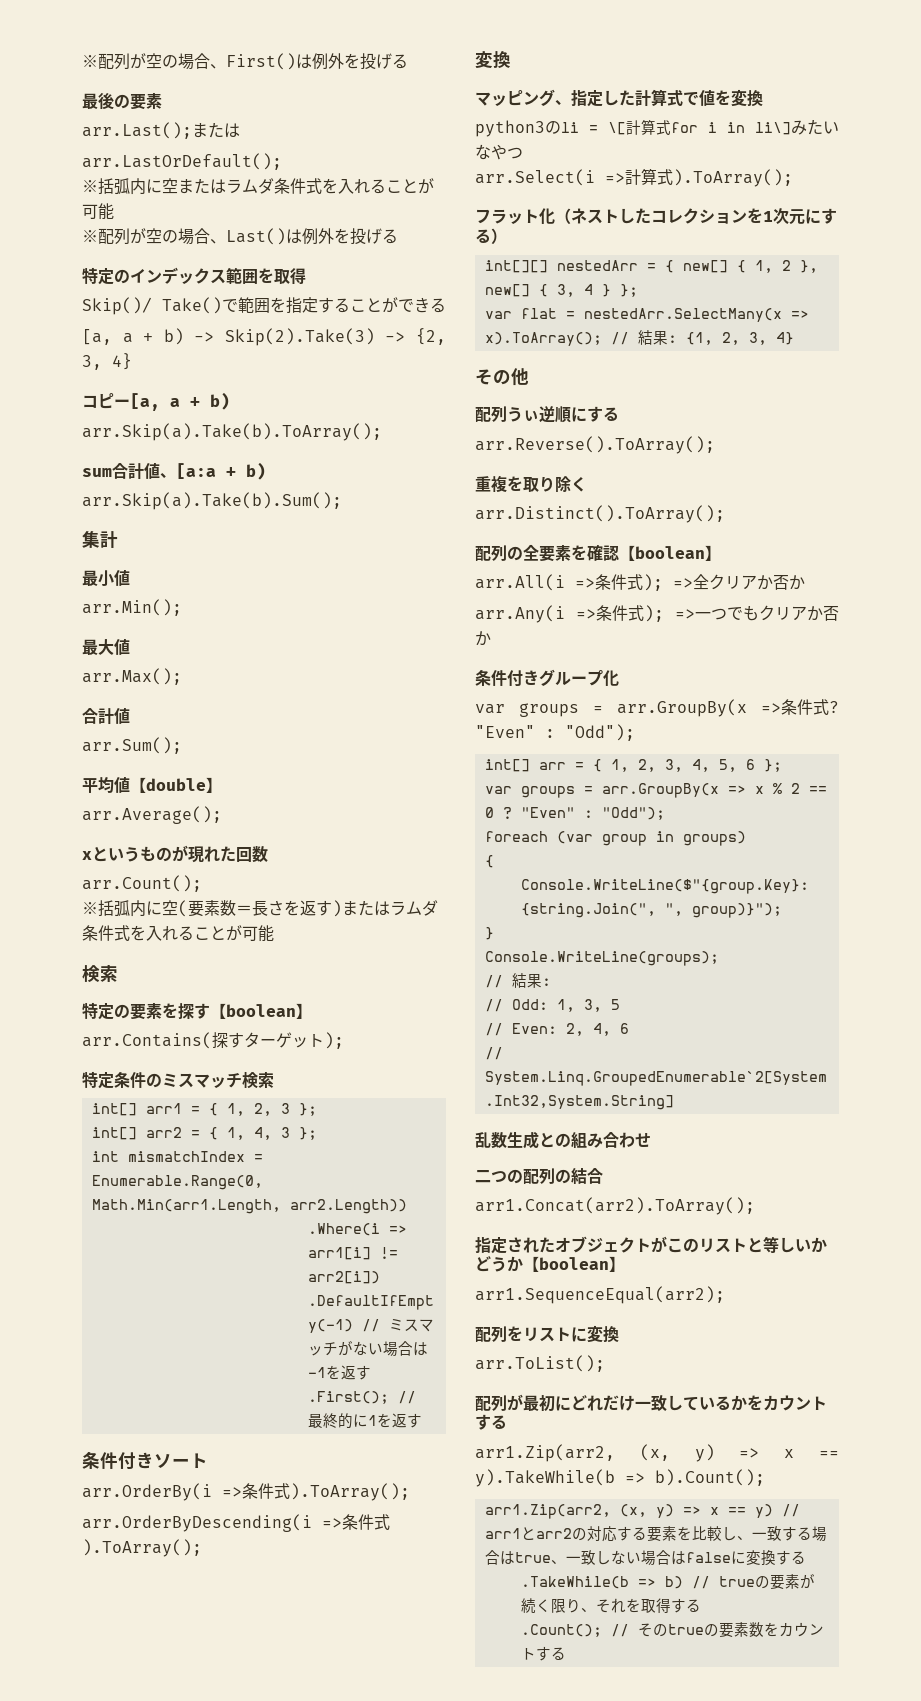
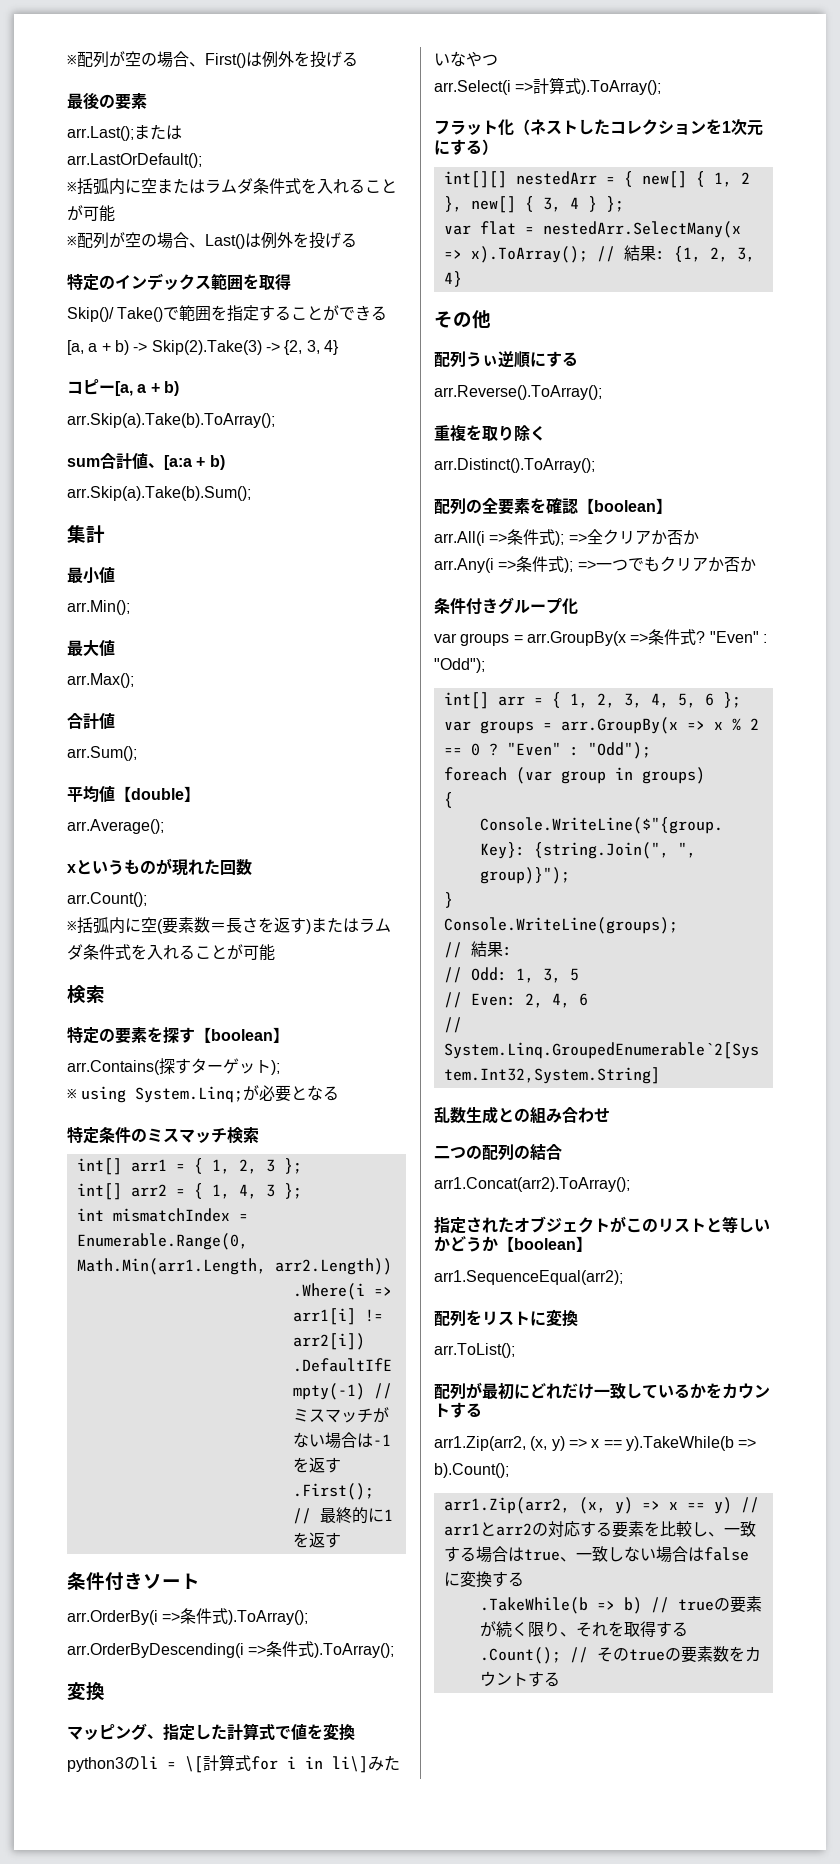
+ ※ using System.Linq;が必要となる

